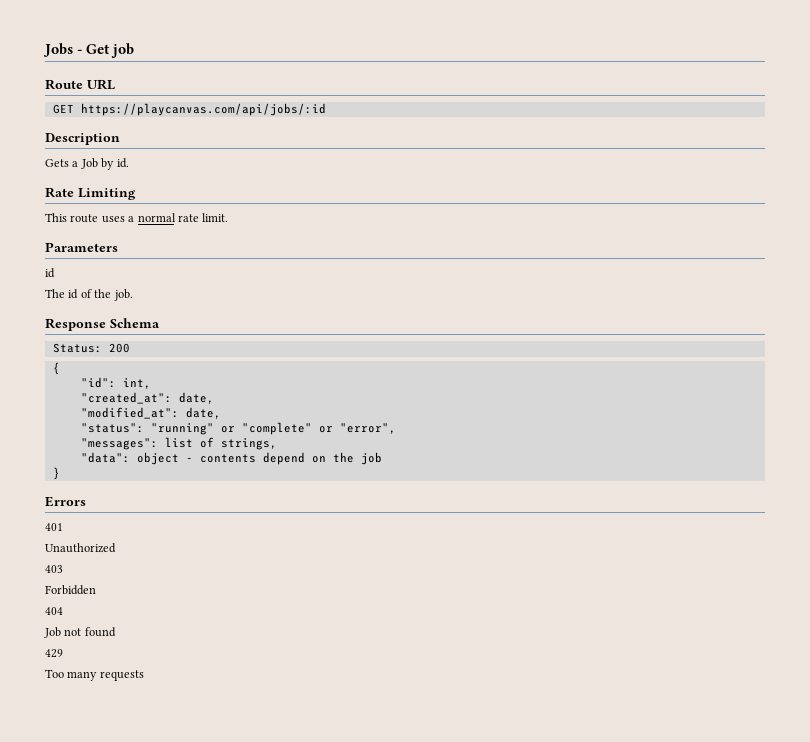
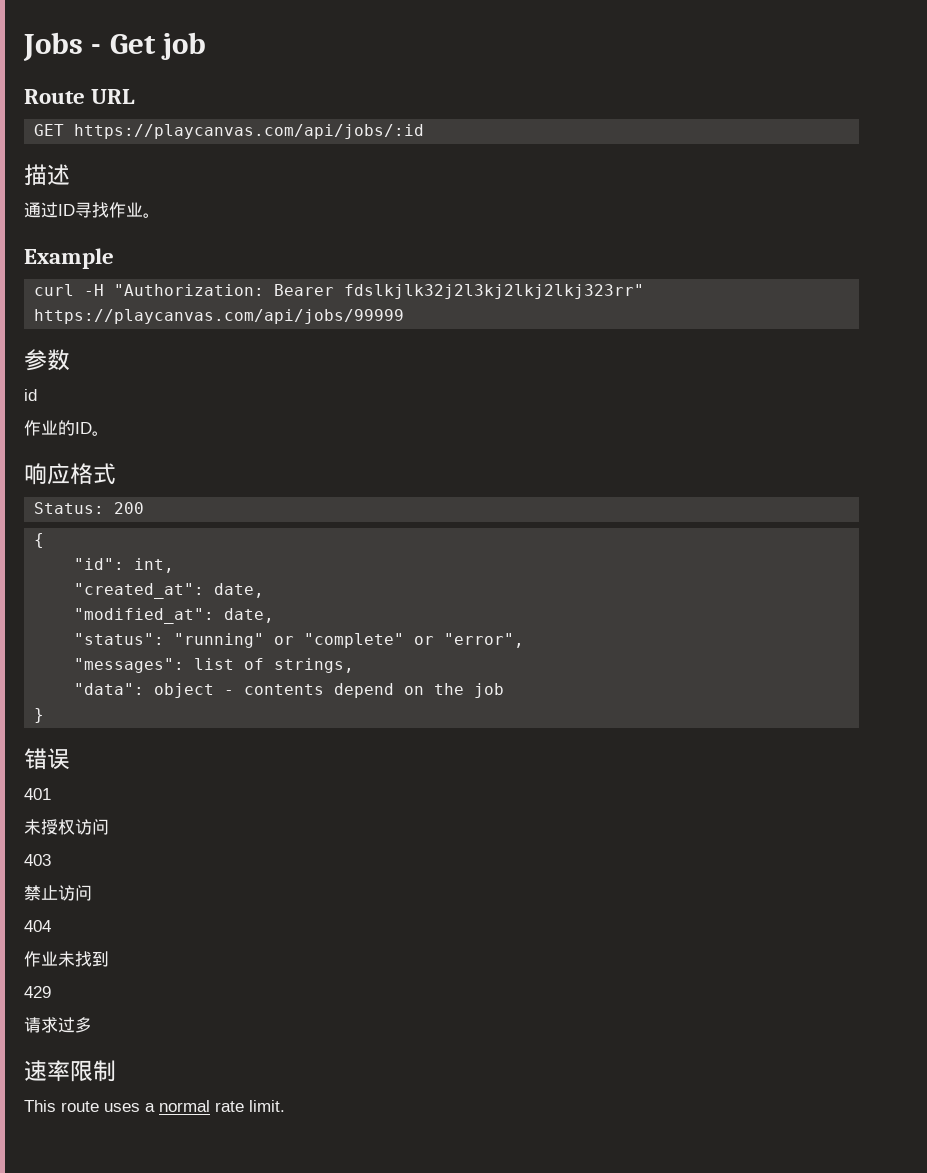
- Description
- Gets a Job by id.
- Rate Limiting
- This route uses a normal rate limit.
- Parameters
+ 描述
+ 通过ID寻找作业。
+ Example
+ curl -H "Authorization: Bearer fdslkjlk32j2l3kj2lkj2lkj323rr" https://playcanvas.com/api/jobs/99999
+ 参数
  id
- The id of the job.
- Response Schema
+ 作业的ID。
+ 响应格式
- Errors
+ 错误
- Unauthorized
+ 未授权访问
- Forbidden
+ 禁止访问
- Job not found
+ 作业未找到
  429
- Too many requests
+ 请求过多
+ 速率限制
+ This route uses a normal rate limit.

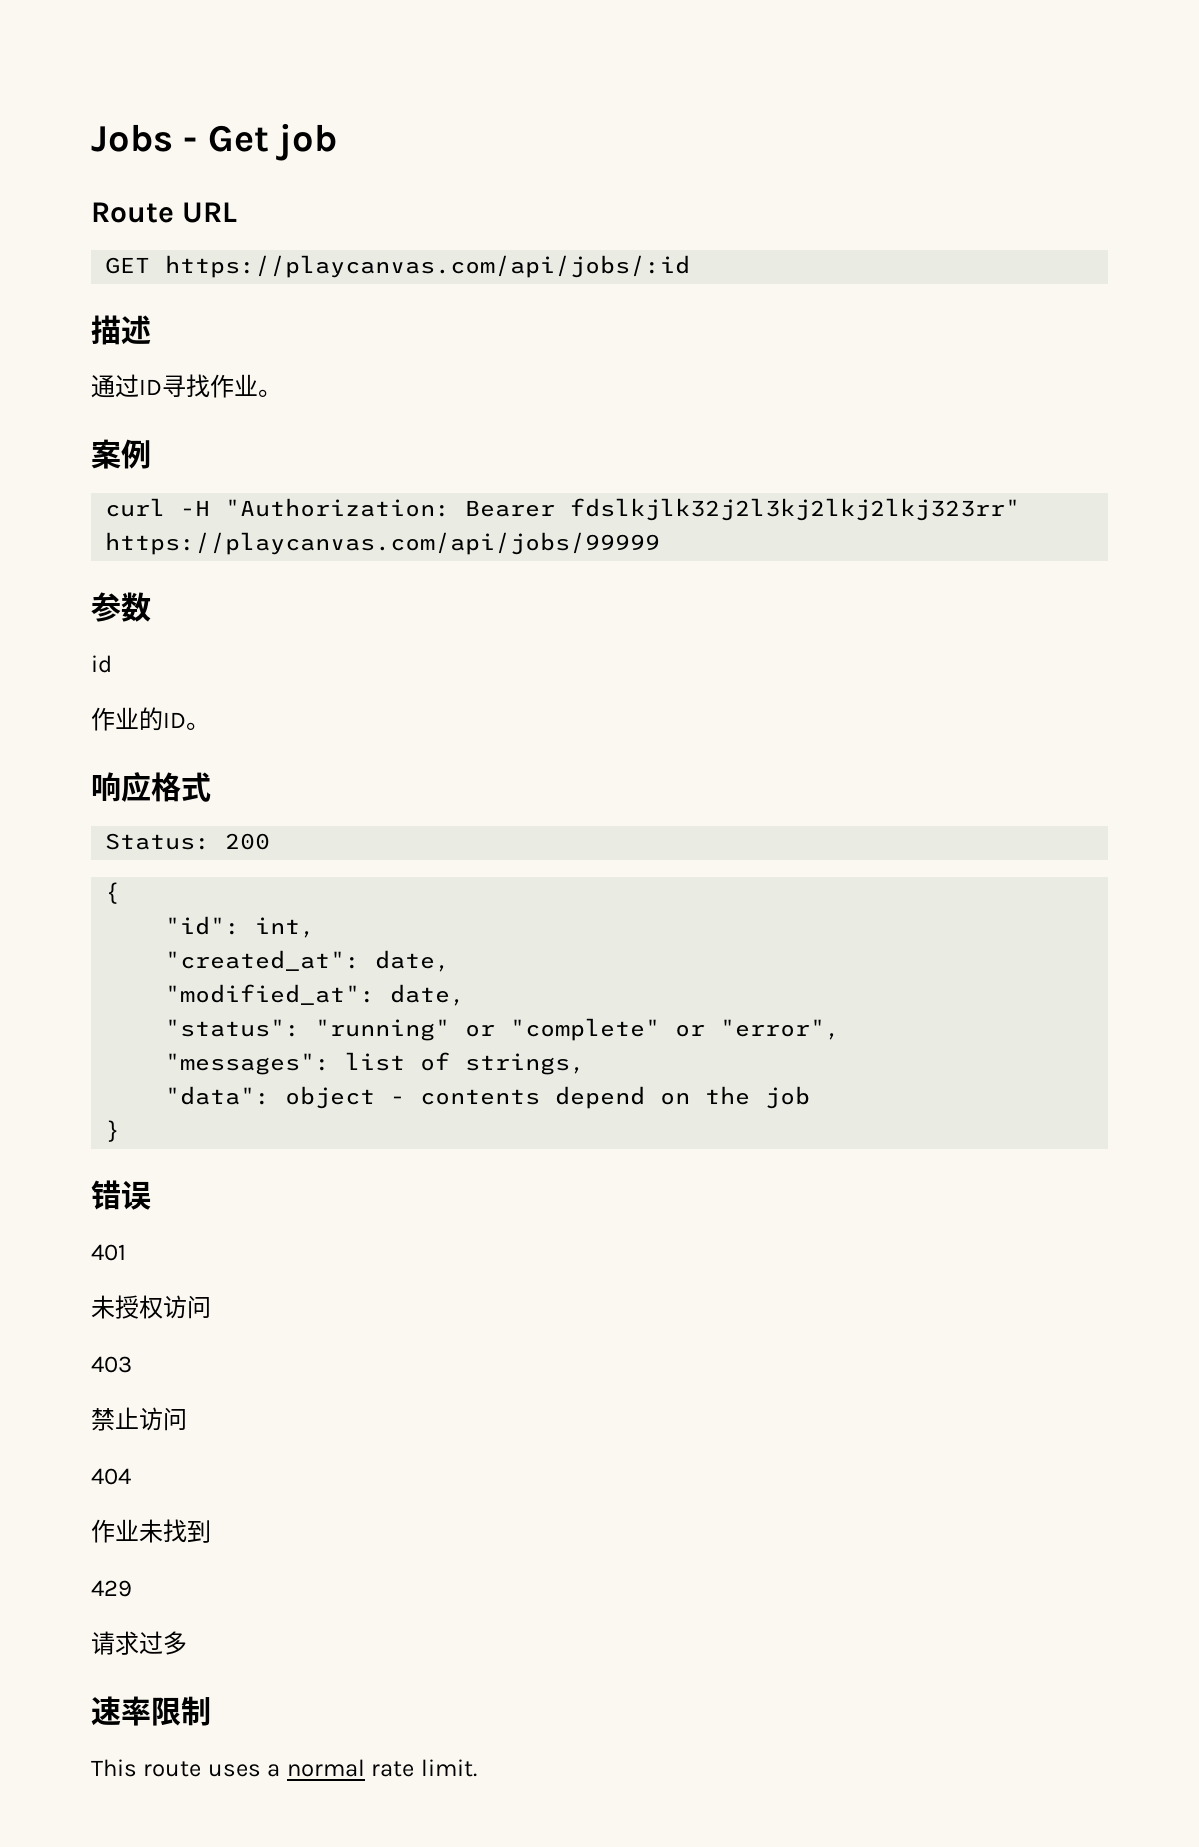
- Example
+ 案例

